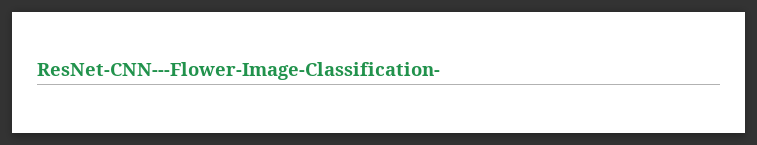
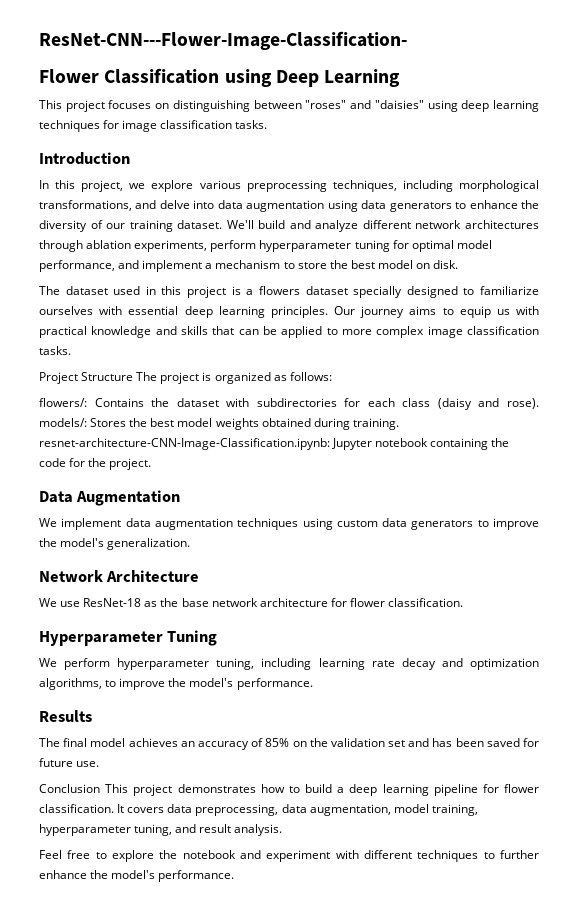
+ Flower Classification using Deep Learning
+ This project focuses on distinguishing between "roses" and "daisies" using deep learning techniques for image classification tasks.
+ Introduction
+ In this project, we explore various preprocessing techniques, including morphological transformations, and delve into data augmentation using data generators to enhance the diversity of our training dataset. We'll build and analyze different network architectures through ablation experiments, perform hyperparameter tuning for optimal model performance, and implement a mechanism to store the best model on disk.
+ The dataset used in this project is a flowers dataset specially designed to familiarize ourselves with essential deep learning principles. Our journey aims to equip us with practical knowledge and skills that can be applied to more complex image classification tasks.
+ Project Structure The project is organized as follows:
+ flowers/: Contains the dataset with subdirectories for each class (daisy and rose). models/: Stores the best model weights obtained during training. resnet-architecture-CNN-Image-Classification.ipynb: Jupyter notebook containing the code for the project.
+ Data Augmentation
+ We implement data augmentation techniques using custom data generators to improve the model's generalization.
+ Network Architecture
+ We use ResNet-18 as the base network architecture for flower classification.
+ Hyperparameter Tuning
+ We perform hyperparameter tuning, including learning rate decay and optimization algorithms, to improve the model's performance.
+ Results
+ The final model achieves an accuracy of 85% on the validation set and has been saved for future use.
+ Conclusion This project demonstrates how to build a deep learning pipeline for flower classification. It covers data preprocessing, data augmentation, model training, hyperparameter tuning, and result analysis.
+ Feel free to explore the notebook and experiment with different techniques to further enhance the model's performance.

